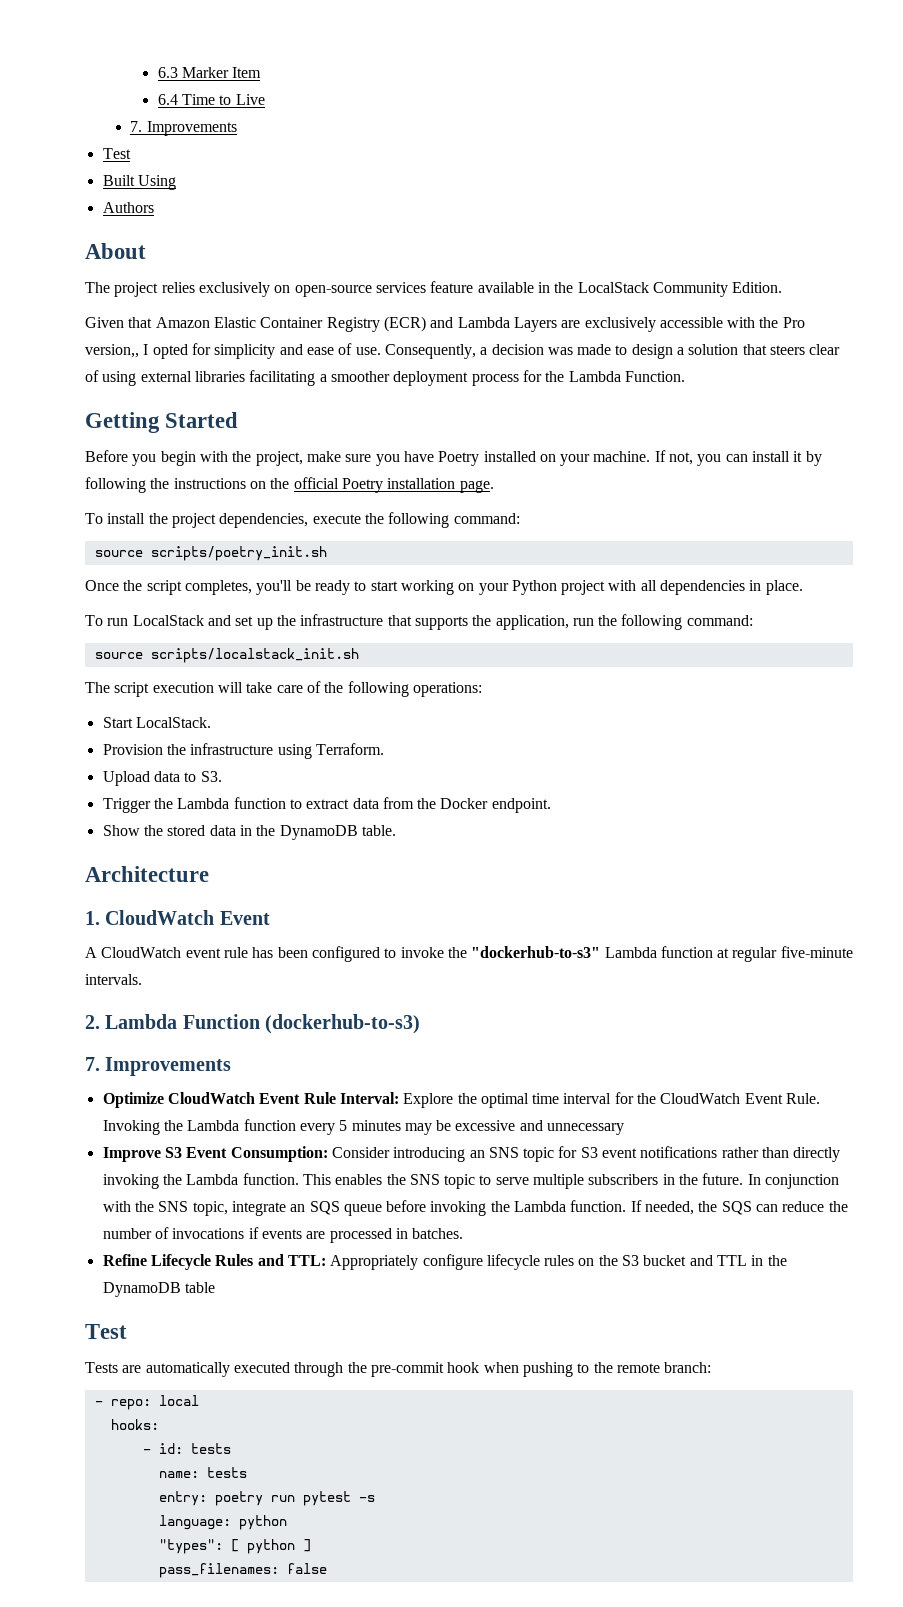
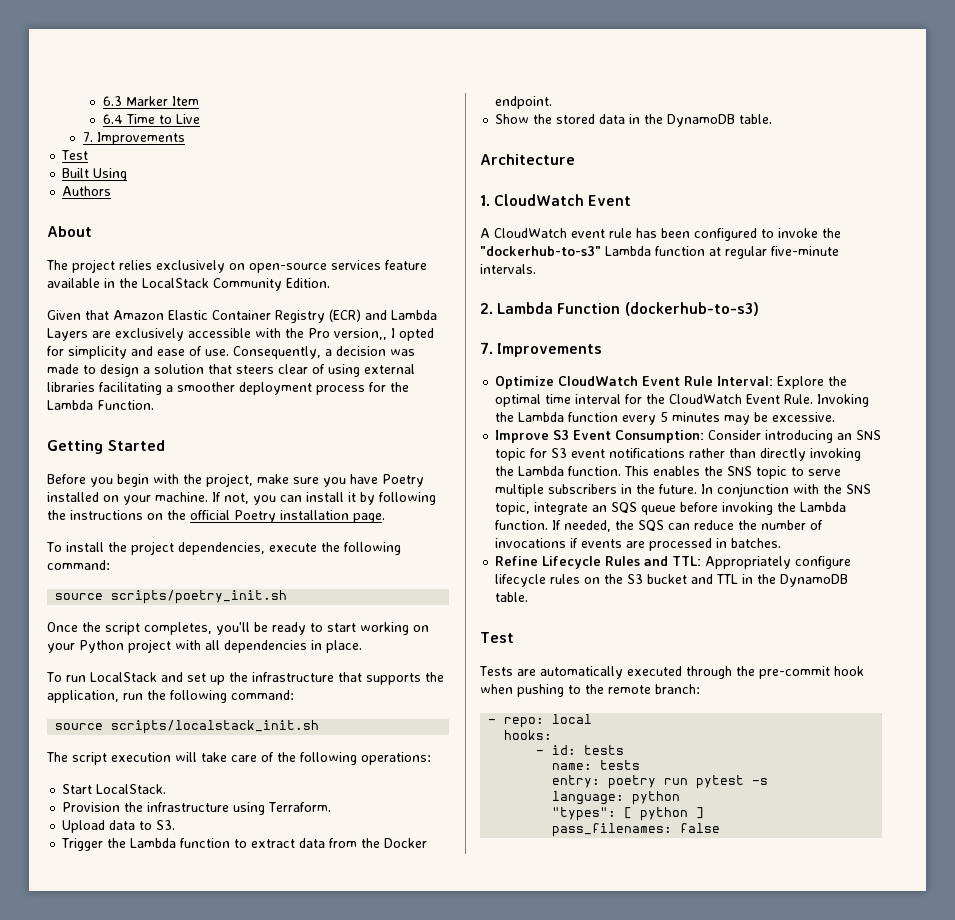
- Invoking the Lambda function every 5 minutes may be excessive and unnecessary
+ Invoking the Lambda function every 5 minutes may be excessive.
- Refine Lifecycle Rules and TTL: Appropriately configure lifecycle rules on the S3 bucket and TTL in the DynamoDB table
+ Refine Lifecycle Rules and TTL: Appropriately configure lifecycle rules on the S3 bucket and TTL in the DynamoDB table.

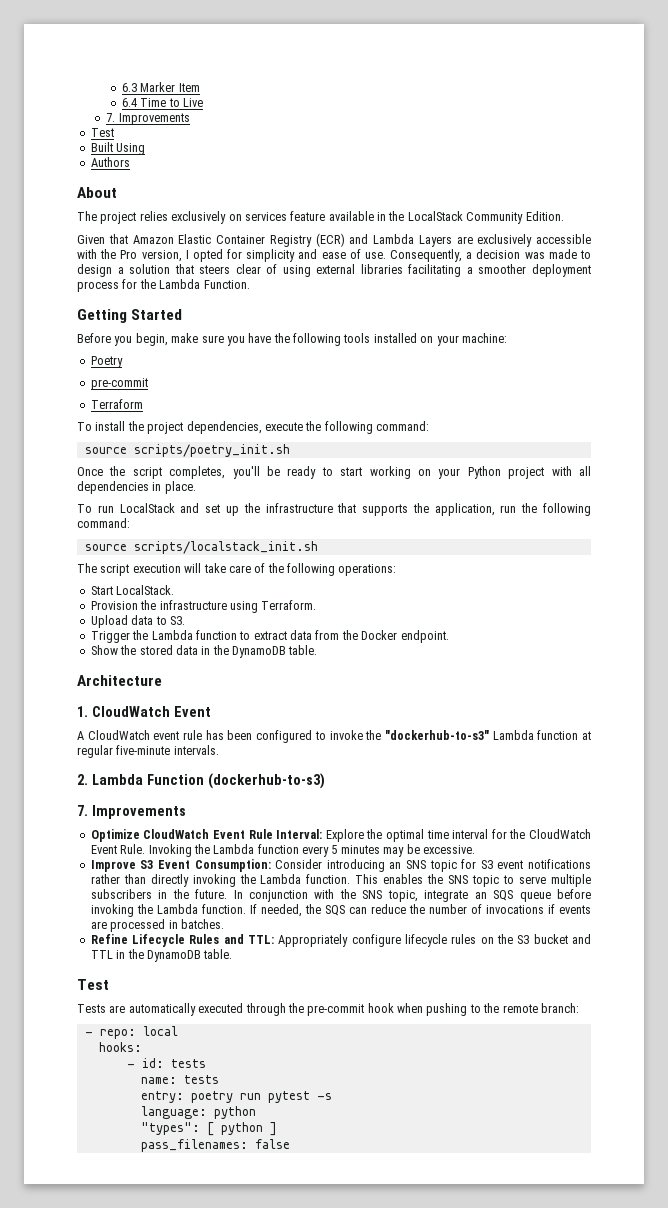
- The project relies exclusively on open-source services feature available in the LocalStack Community Edition.
+ The project relies exclusively on services feature available in the LocalStack Community Edition.
- Given that Amazon Elastic Container Registry (ECR) and Lambda Layers are exclusively accessible with the Pro version,, I opted for simplicity and ease of use.
+ Given that Amazon Elastic Container Registry (ECR) and Lambda Layers are exclusively accessible with the Pro version, I opted for simplicity and ease of use.
- Before you begin with the project, make sure you have Poetry installed on your machine. If not, you can install it by following the instructions on the official Poetry installation page.
+ Before you begin, make sure you have the following tools installed on your machine:
+ Poetry
+ pre-commit
+ Terraform

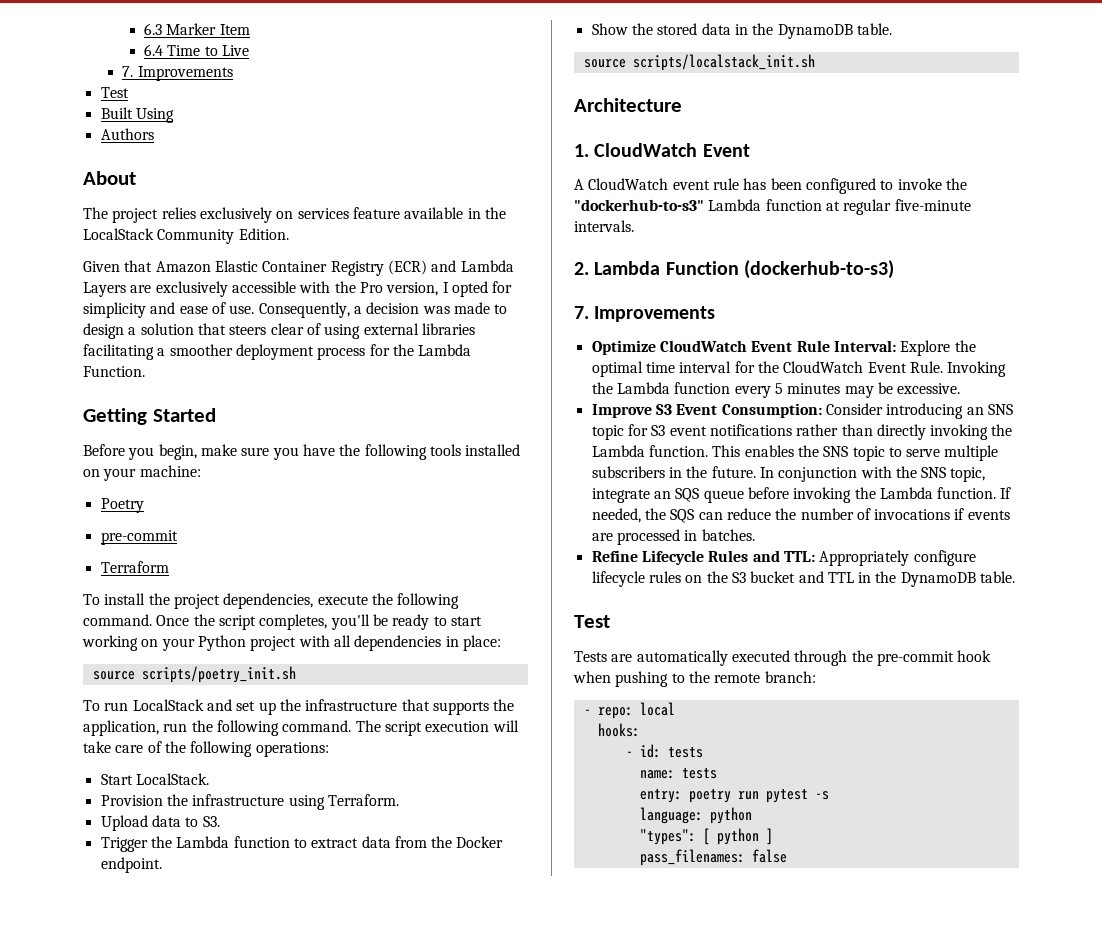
- To install the project dependencies, execute the following command:
+ To install the project dependencies, execute the following command. Once the script completes, you'll be ready to start working on your Python project with all dependencies in place:
  source scripts/poetry_init.sh
- Once the script completes, you'll be ready to start working on your Python project with all dependencies in place.
- To run LocalStack and set up the infrastructure that supports the application, run the following command:
- source scripts/localstack_init.sh
- The script execution will take care of the following operations:
+ To run LocalStack and set up the infrastructure that supports the application, run the following command. The script execution will take care of the following operations:
+ source scripts/localstack_init.sh

